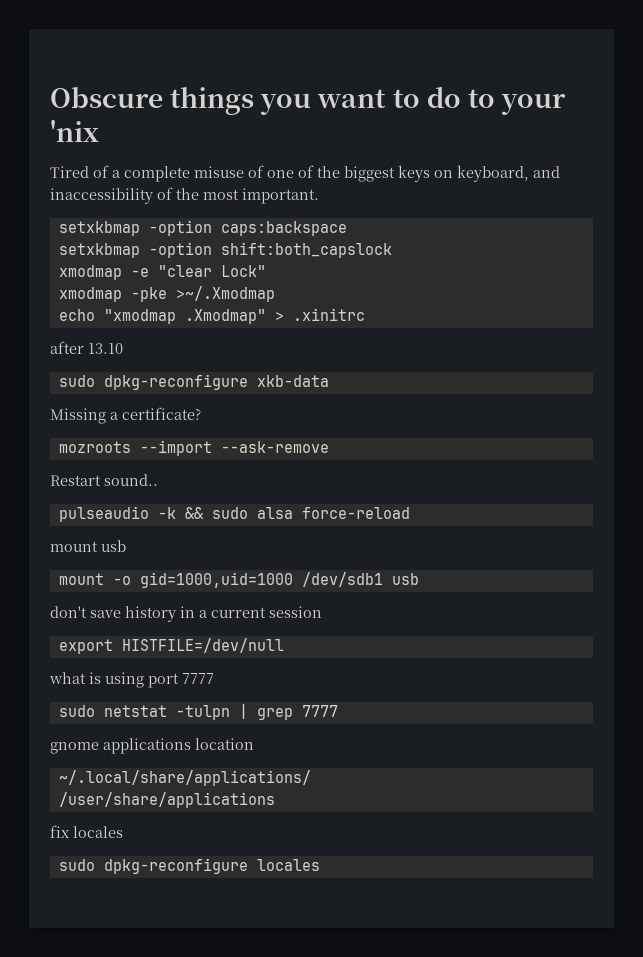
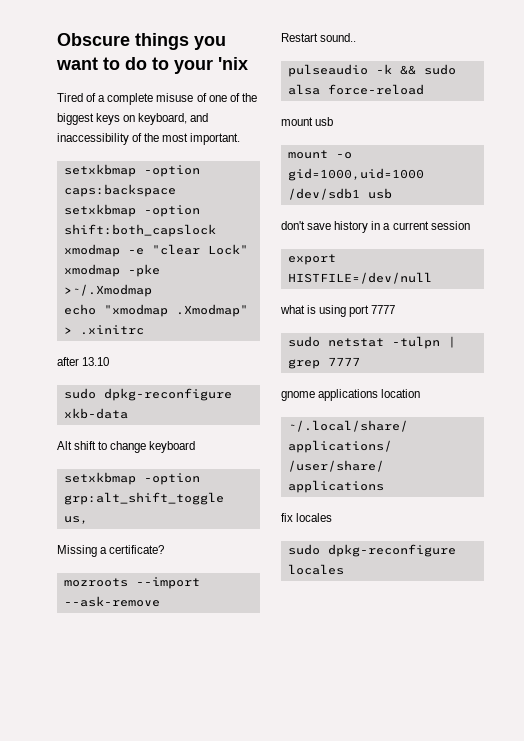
+ Alt shift to change keyboard
+ setxkbmap -option grp:alt_shift_toggle us,

